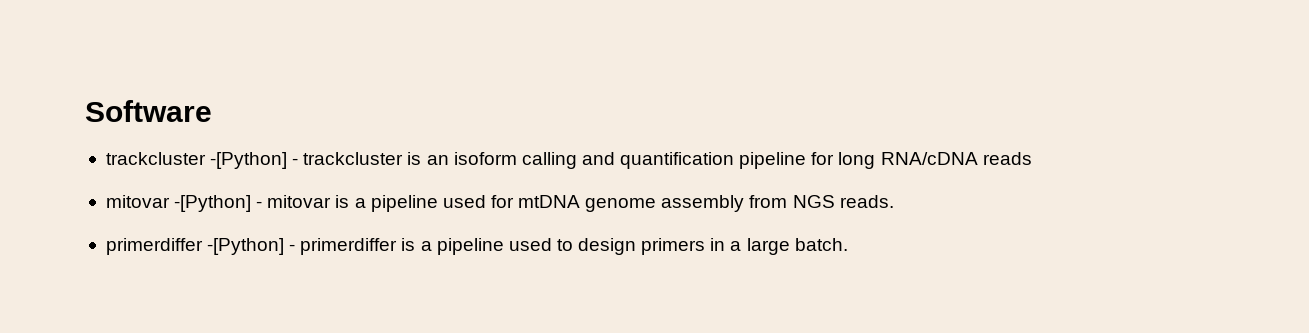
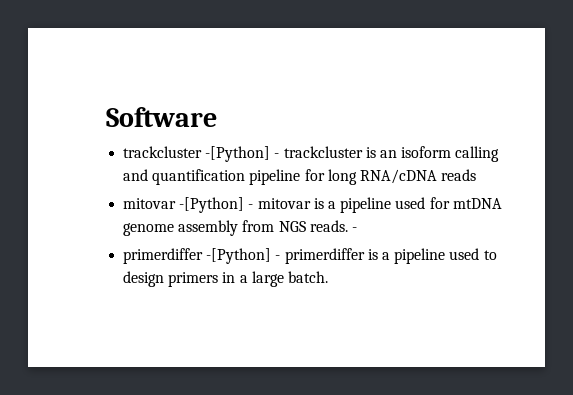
- mitovar -[Python] - mitovar is a pipeline used for mtDNA genome assembly from NGS reads.
+ mitovar -[Python] - mitovar is a pipeline used for mtDNA genome assembly from NGS reads. -

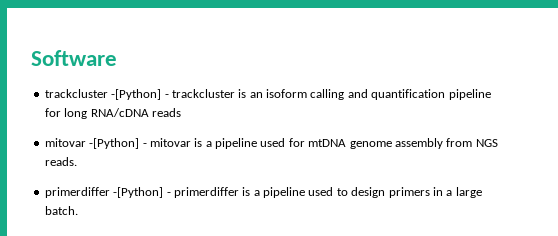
- mitovar -[Python] - mitovar is a pipeline used for mtDNA genome assembly from NGS reads. -
+ mitovar -[Python] - mitovar is a pipeline used for mtDNA genome assembly from NGS reads.

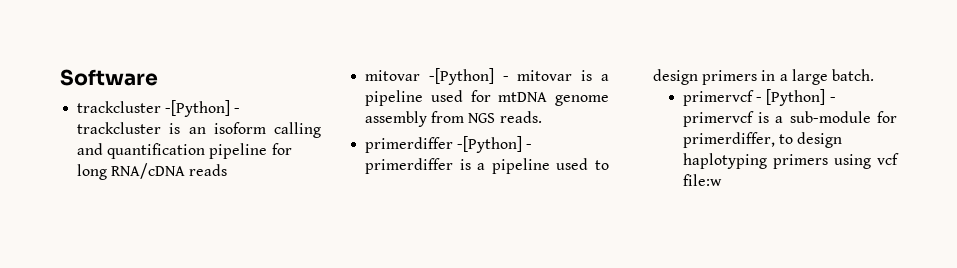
+ primervcf - [Python] - primervcf is a sub-module for primerdiffer, to design haplotyping primers using vcf file:w

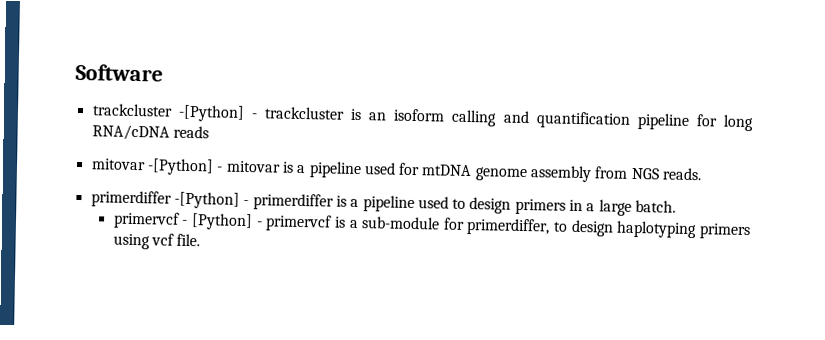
- primervcf - [Python] - primervcf is a sub-module for primerdiffer, to design haplotyping primers using vcf file:w
+ primervcf - [Python] - primervcf is a sub-module for primerdiffer, to design haplotyping primers using vcf file.

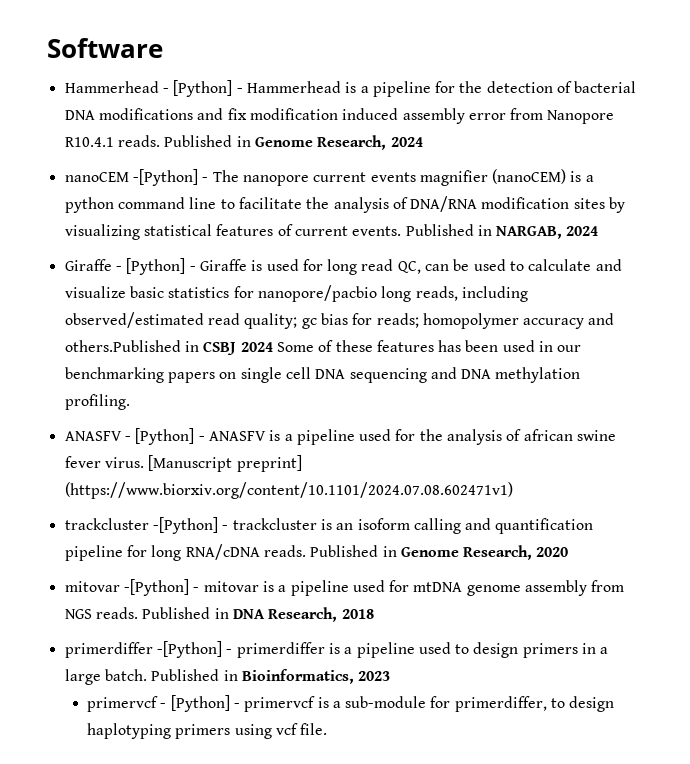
+ Hammerhead - [Python] - Hammerhead is a pipeline for the detection of bacterial DNA modifications and fix modification induced assembly error from Nanopore R10.4.1 reads. Published in Genome Research, 2024
+ nanoCEM -[Python] - The nanopore current events magnifier (nanoCEM) is a python command line to facilitate the analysis of DNA/RNA modification sites by visualizing statistical features of current events. Published in NARGAB, 2024
+ Giraffe - [Python] - Giraffe is used for long read QC, can be used to calculate and visualize basic statistics for nanopore/pacbio long reads, including observed/estimated read quality; gc bias for reads; homopolymer accuracy and others.Published in CSBJ 2024 Some of these features has been used in our benchmarking papers on single cell DNA sequencing and DNA methylation profiling.
+ ANASFV - [Python] - ANASFV is a pipeline used for the analysis of african swine fever virus. [Manuscript preprint] (https://www.biorxiv.org/content/10.1101/2024.07.08.602471v1)
- trackcluster -[Python] - trackcluster is an isoform calling and quantification pipeline for long RNA/cDNA reads
+ trackcluster -[Python] - trackcluster is an isoform calling and quantification pipeline for long RNA/cDNA reads. Published in Genome Research, 2020
+ Published in DNA Research, 2018
+ Published in Bioinformatics, 2023

